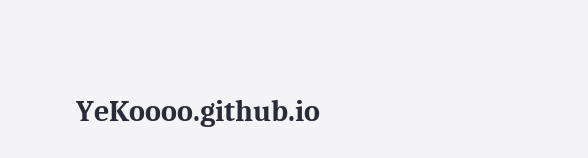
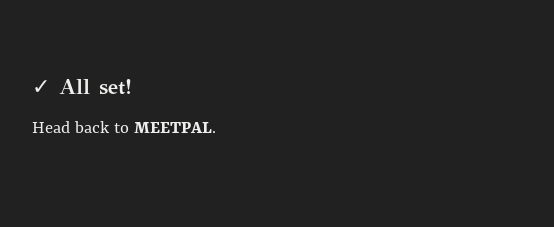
- YeKoooo.github.io
+ ✓ All set!
+ Head back to MEETPAL.

